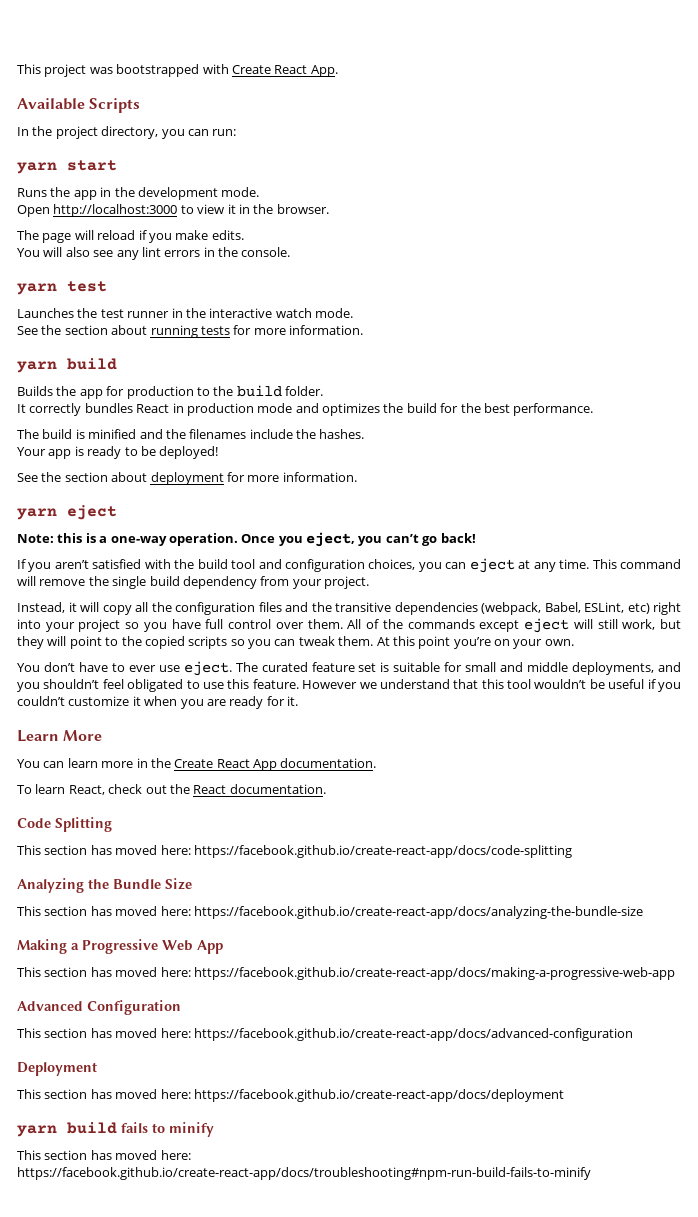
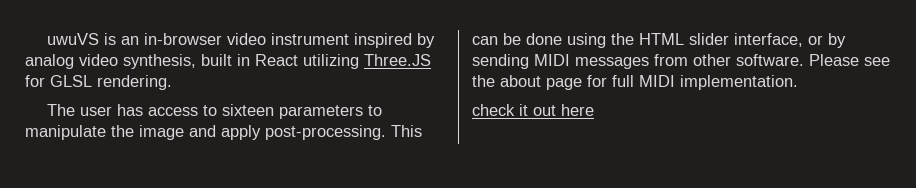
- This project was bootstrapped with Create React App.
- Available Scripts
- In the project directory, you can run:
- yarn start
- Runs the app in the development mode.
- Open http://localhost:3000 to view it in the browser.
- The page will reload if you make edits.
- You will also see any lint errors in the console.
- yarn test
- Launches the test runner in the interactive watch mode.
- See the section about running tests for more information.
- yarn build
- Builds the app for production to the build folder.
- It correctly bundles React in production mode and optimizes the build for the best performance.
- The build is minified and the filenames include the hashes.
- Your app is ready to be deployed!
- See the section about deployment for more information.
- yarn eject
- Note: this is a one-way operation. Once you eject, you can’t go back!
- If you aren’t satisfied with the build tool and configuration choices, you can eject at any time. This command will remove the single build dependency from your project.
- Instead, it will copy all the configuration files and the transitive dependencies (webpack, Babel, ESLint, etc) right into your project so you have full control over them. All of the commands except eject will still work, but they will point to the copied scripts so you can tweak them. At this point you’re on your own.
- You don’t have to ever use eject. The curated feature set is suitable for small and middle deployments, and you shouldn’t feel obligated to use this feature. However we understand that this tool wouldn’t be useful if you couldn’t customize it when you are ready for it.
- Learn More
- You can learn more in the Create React App documentation.
- To learn React, check out the React documentation.
- Code Splitting
- This section has moved here: https://facebook.github.io/create-react-app/docs/code-splitting
- Analyzing the Bundle Size
- This section has moved here: https://facebook.github.io/create-react-app/docs/analyzing-the-bundle-size
- Making a Progressive Web App
- This section has moved here: https://facebook.github.io/create-react-app/docs/making-a-progressive-web-app
- Advanced Configuration
- This section has moved here: https://facebook.github.io/create-react-app/docs/advanced-configuration
- Deployment
- This section has moved here: https://facebook.github.io/create-react-app/docs/deployment
- yarn build fails to minify
- This section has moved here: https://facebook.github.io/create-react-app/docs/troubleshooting#npm-run-build-fails-to-minify
+ uwuVS is an in-browser video instrument inspired by analog video synthesis, built in React utilizing Three.JS for GLSL rendering.
+ The user has access to sixteen parameters to manipulate the image and apply post-processing. This can be done using the HTML slider interface, or by sending MIDI messages from other software. Please see the about page for full MIDI implementation.
+ check it out here

